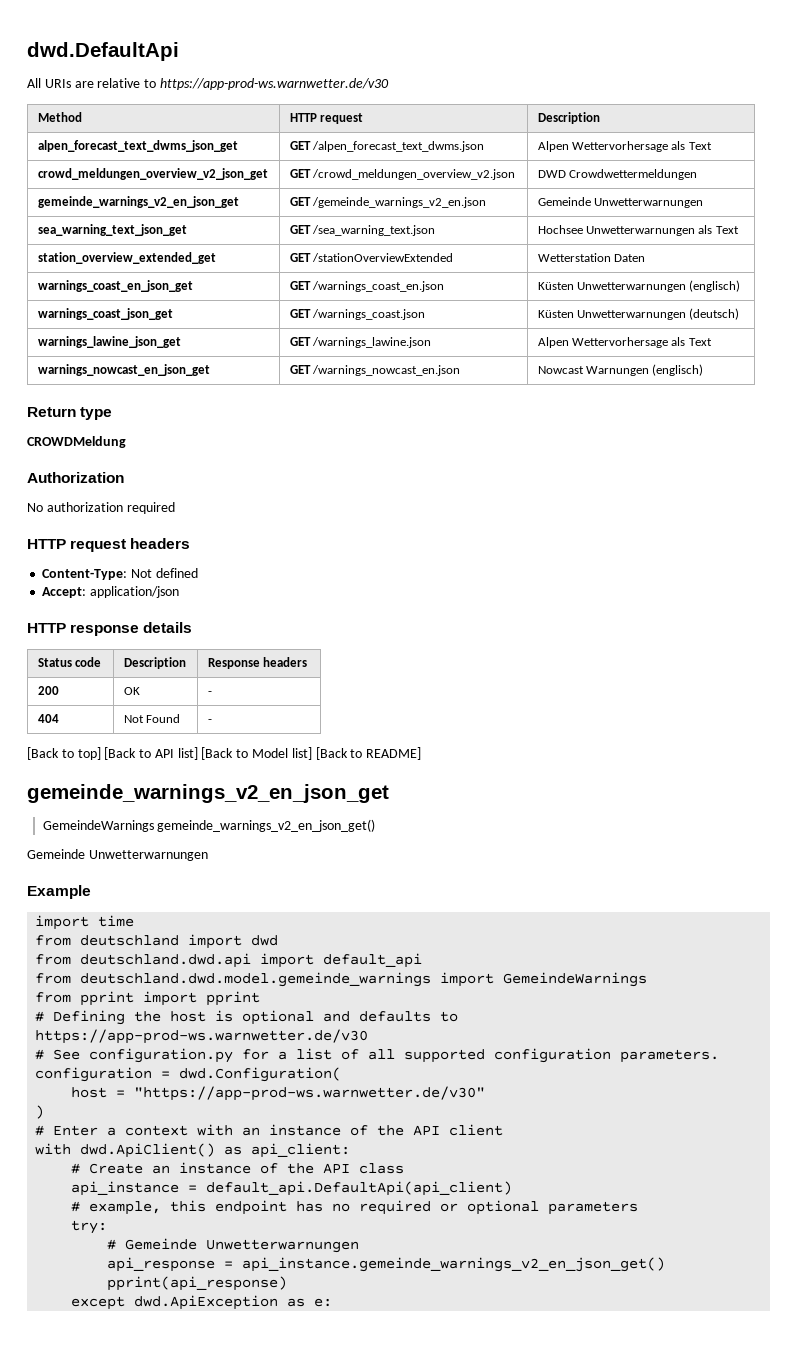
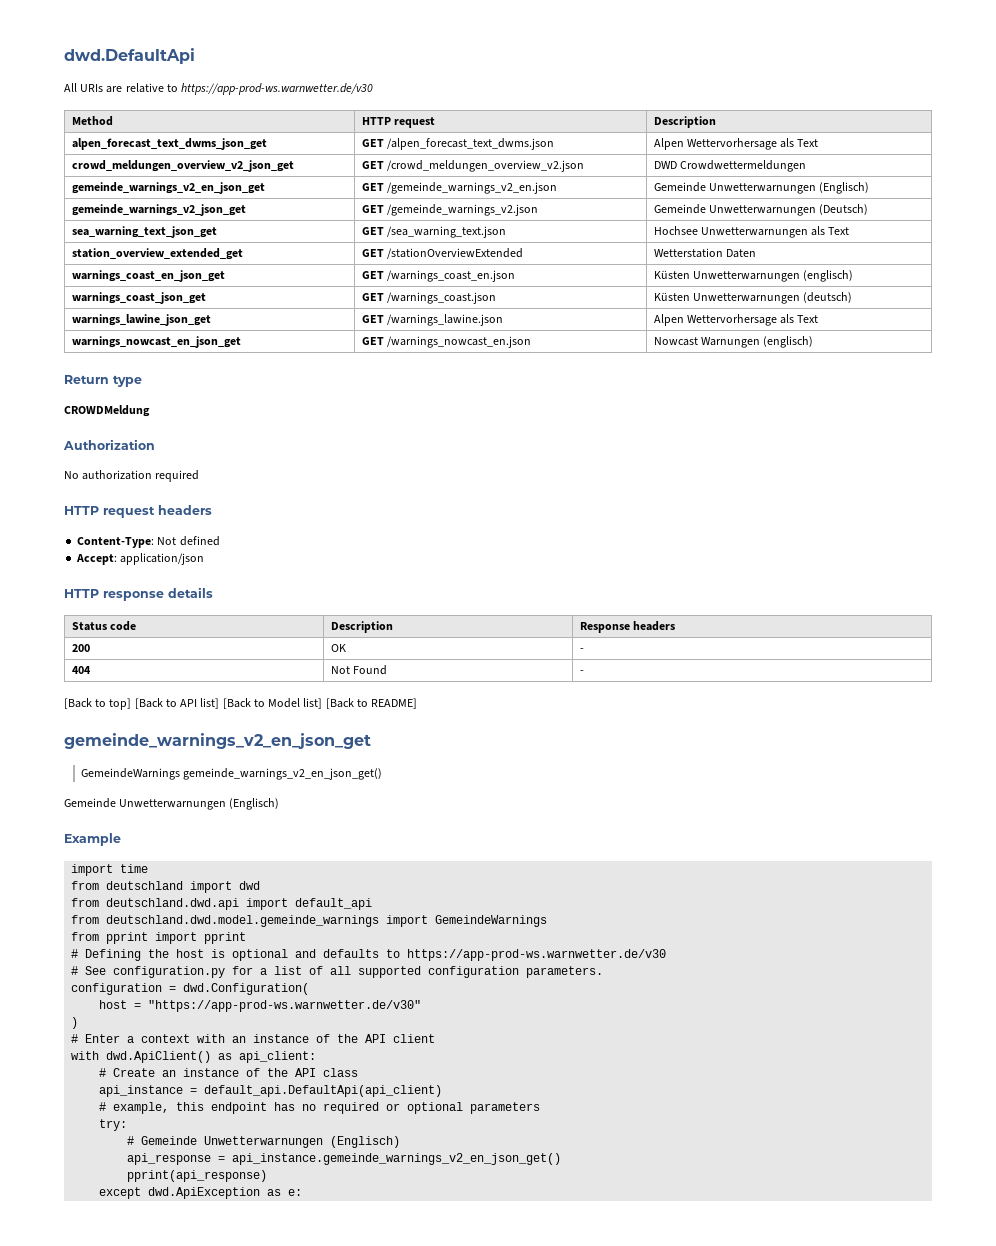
- gemeinde_warnings_v2_en_json_get | GET /gemeinde_warnings_v2_en.json | Gemeinde Unwetterwarnungen
+ gemeinde_warnings_v2_en_json_get | GET /gemeinde_warnings_v2_en.json | Gemeinde Unwetterwarnungen (Englisch)
+ gemeinde_warnings_v2_json_get | GET /gemeinde_warnings_v2.json | Gemeinde Unwetterwarnungen (Deutsch)
  GemeindeWarnings gemeinde_warnings_v2_en_json_get()
- Gemeinde Unwetterwarnungen
+ Gemeinde Unwetterwarnungen (Englisch)
- # Gemeinde Unwetterwarnungen
+ # Gemeinde Unwetterwarnungen (Englisch)

